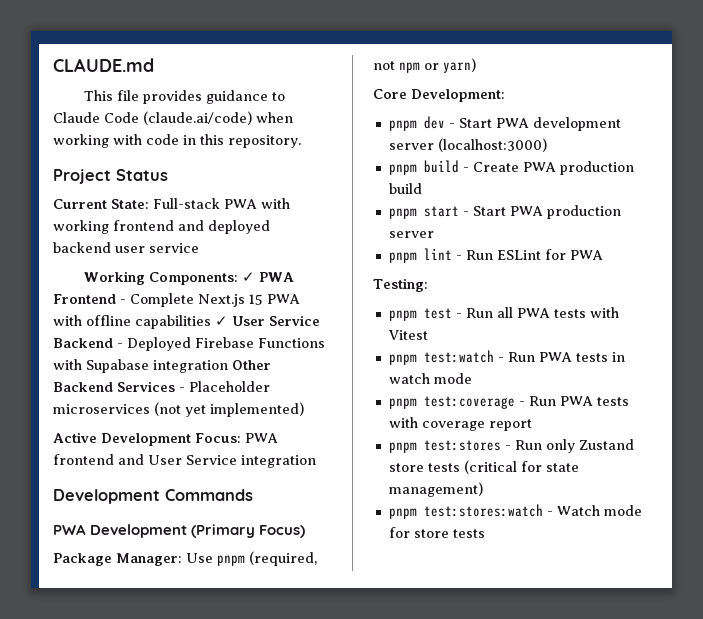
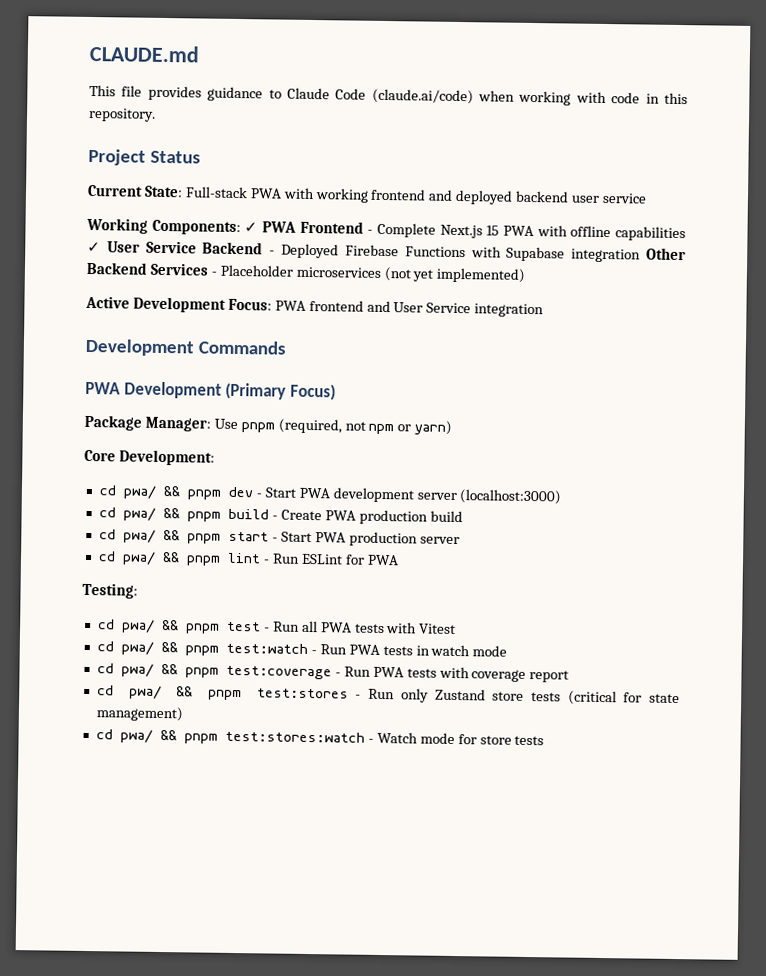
- pnpm dev - Start PWA development server (localhost:3000)
+ cd pwa/ && pnpm dev - Start PWA development server (localhost:3000)
- pnpm build - Create PWA production build
+ cd pwa/ && pnpm build - Create PWA production build
- pnpm start - Start PWA production server
+ cd pwa/ && pnpm start - Start PWA production server
- pnpm lint - Run ESLint for PWA
+ cd pwa/ && pnpm lint - Run ESLint for PWA
- pnpm test - Run all PWA tests with Vitest
+ cd pwa/ && pnpm test - Run all PWA tests with Vitest
- pnpm test:watch - Run PWA tests in watch mode
+ cd pwa/ && pnpm test:watch - Run PWA tests in watch mode
- pnpm test:coverage - Run PWA tests with coverage report
+ cd pwa/ && pnpm test:coverage - Run PWA tests with coverage report
- pnpm test:stores - Run only Zustand store tests (critical for state management)
+ cd pwa/ && pnpm test:stores - Run only Zustand store tests (critical for state management)
- pnpm test:stores:watch - Watch mode for store tests
+ cd pwa/ && pnpm test:stores:watch - Watch mode for store tests

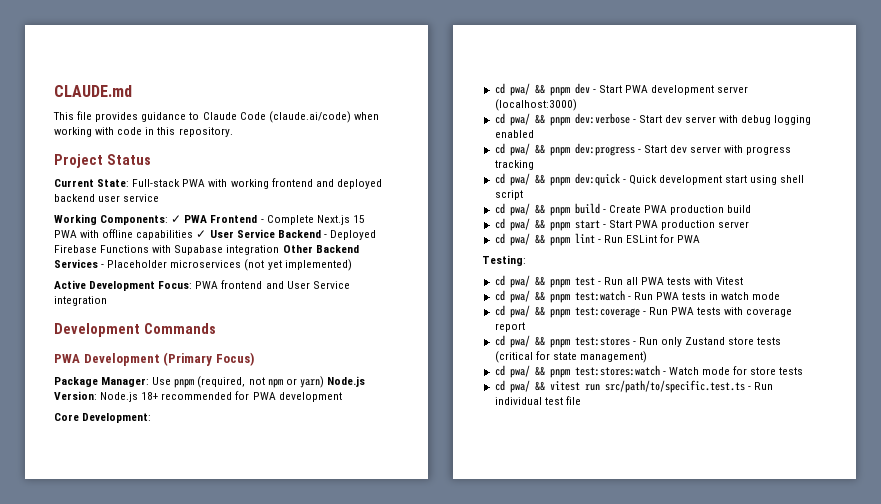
- Package Manager: Use pnpm (required, not npm or yarn)
+ Package Manager: Use pnpm (required, not npm or yarn) Node.js Version: Node.js 18+ recommended for PWA development
+ cd pwa/ && pnpm dev:verbose - Start dev server with debug logging enabled
+ cd pwa/ && pnpm dev:progress - Start dev server with progress tracking
+ cd pwa/ && pnpm dev:quick - Quick development start using shell script
+ cd pwa/ && vitest run src/path/to/specific.test.ts - Run individual test file

